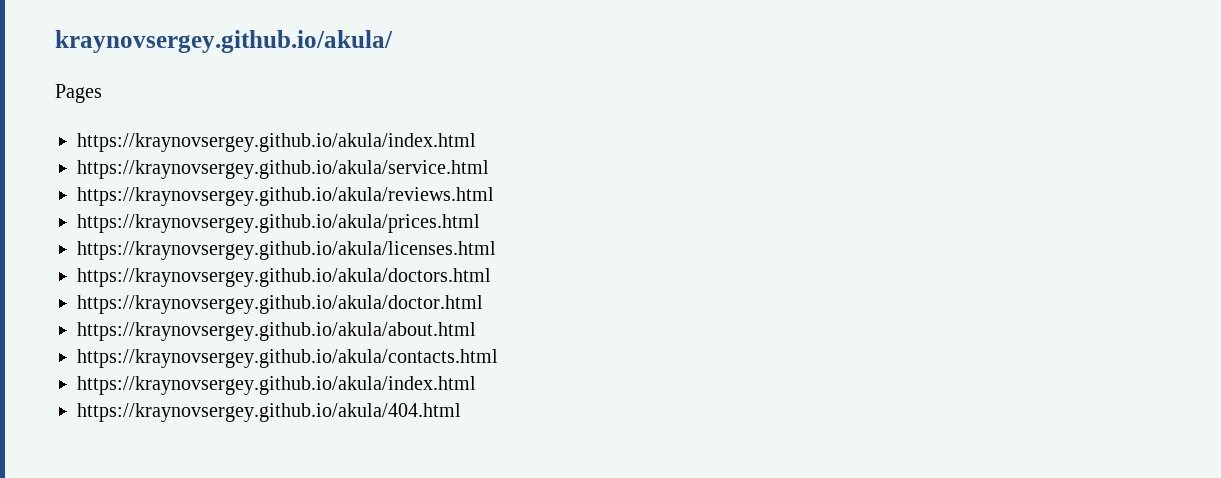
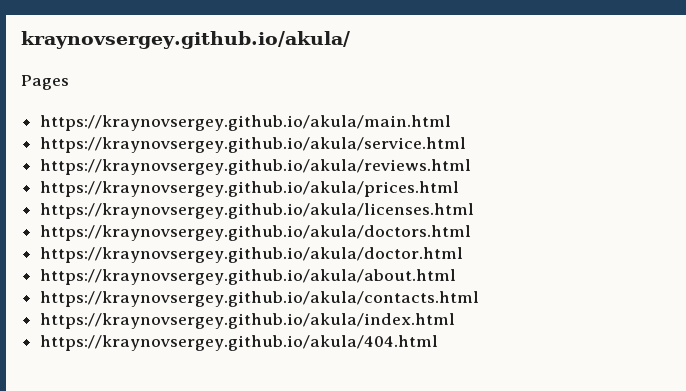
  Pages
- https://kraynovsergey.github.io/akula/index.html
+ https://kraynovsergey.github.io/akula/main.html

